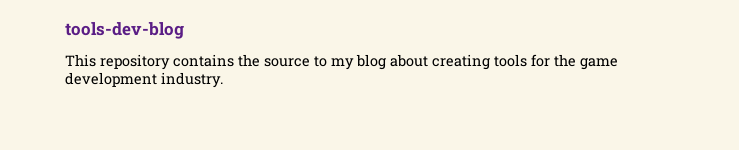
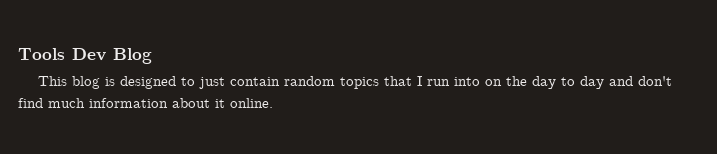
- tools-dev-blog
- This repository contains the source to my blog about creating tools for the game development industry.
+ Tools Dev Blog
+ This blog is designed to just contain random topics that I run into on the day to day and don't find much information about it online.

